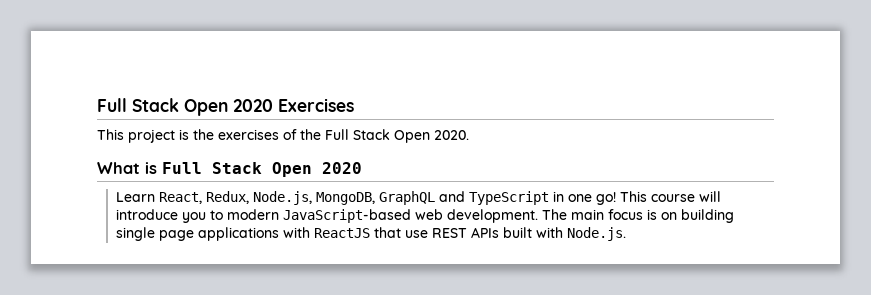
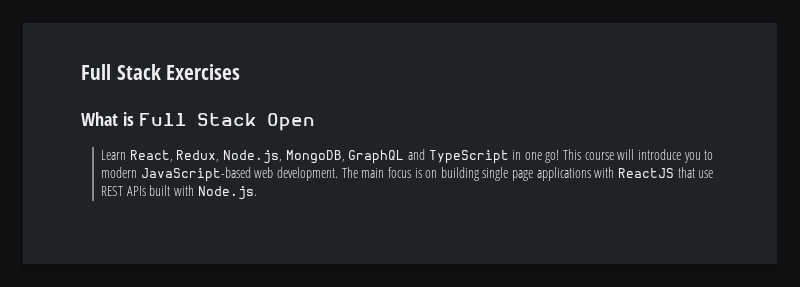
- Full Stack Open 2020 Exercises
+ Full Stack Exercises
- This project is the exercises of the Full Stack Open 2020.
- What is Full Stack Open 2020
+ What is Full Stack Open

